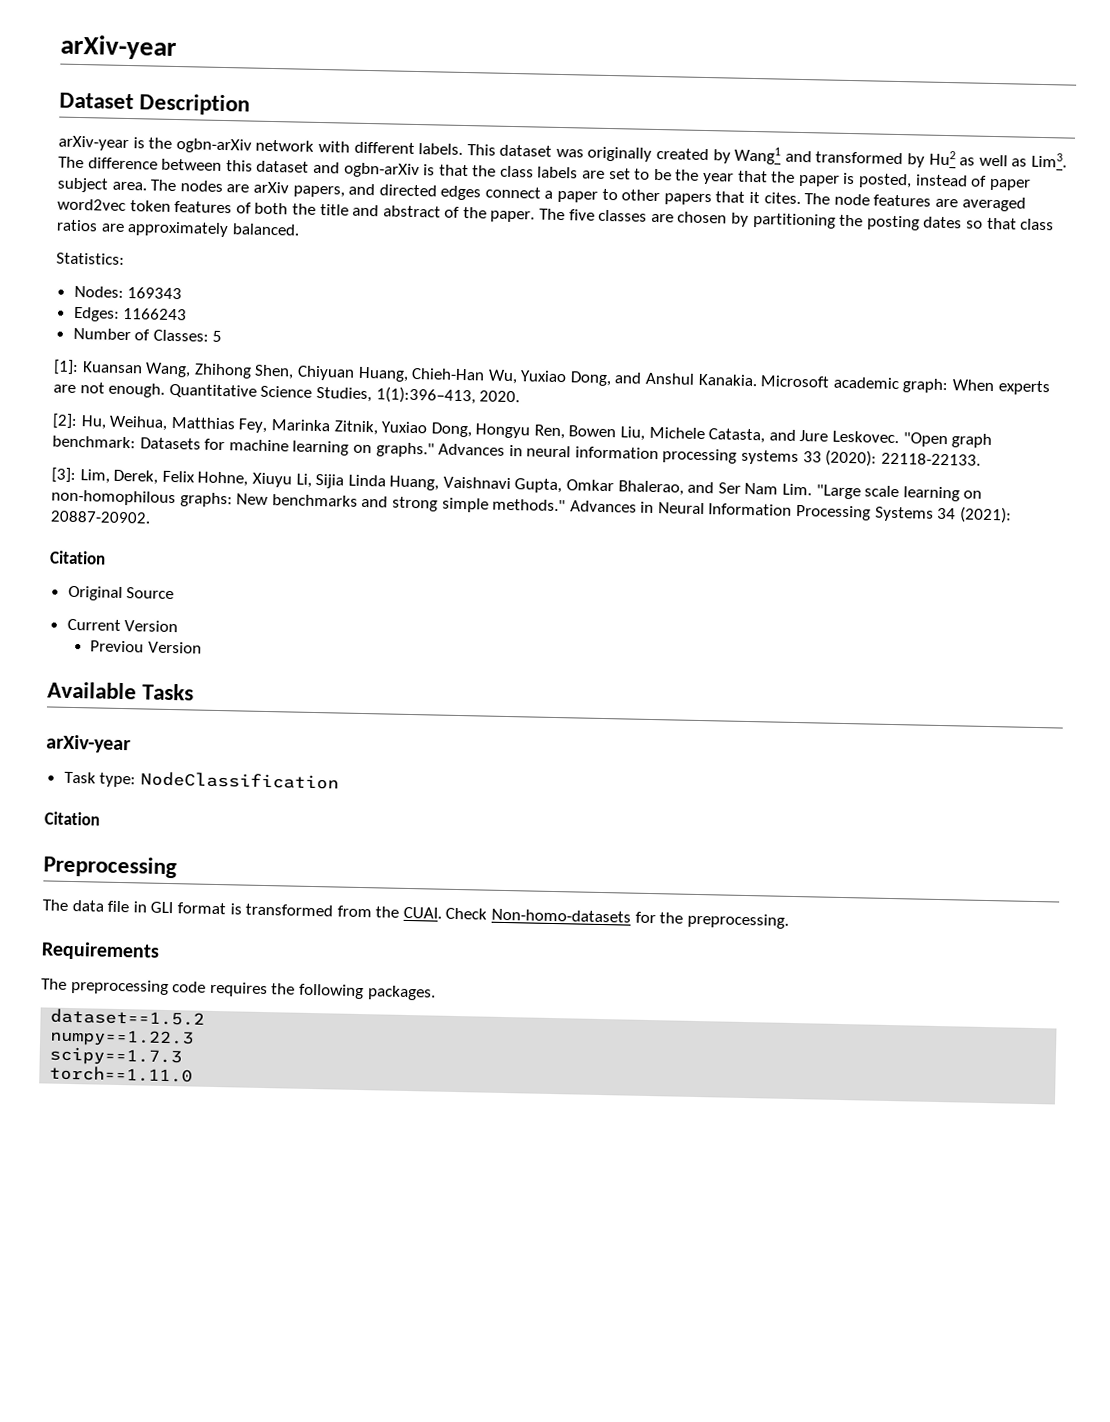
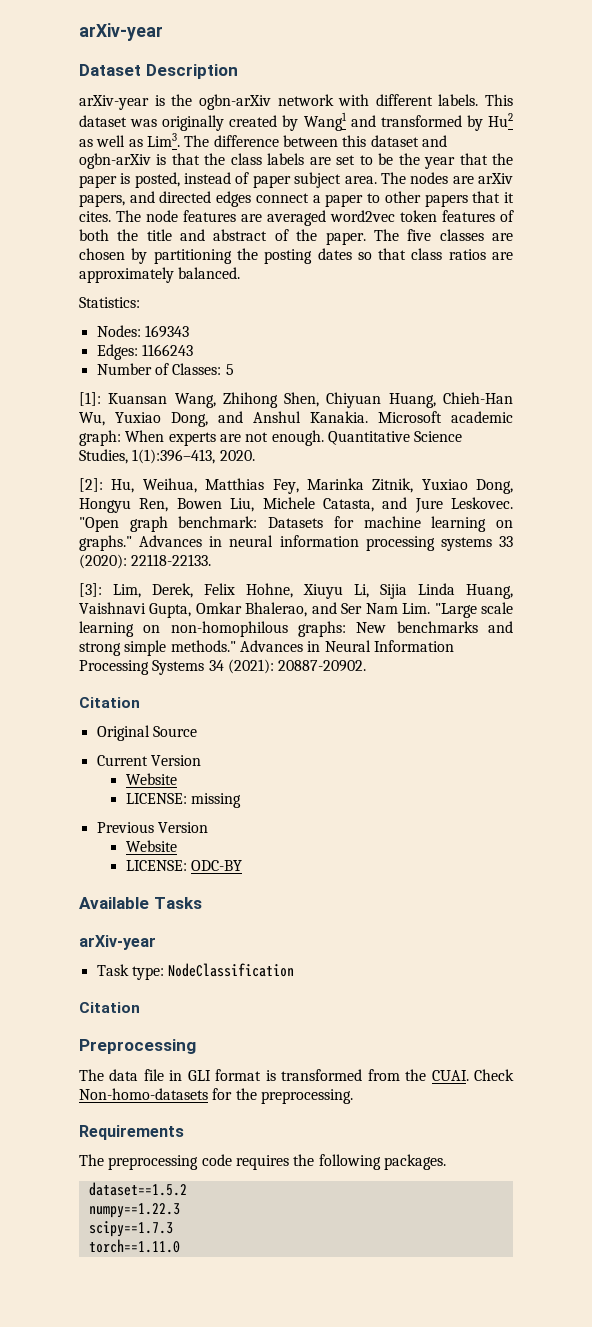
  Current Version
- Previou Version
+ Website
+ LICENSE: missing
+ Previous Version
+ Website
+ LICENSE: ODC-BY

